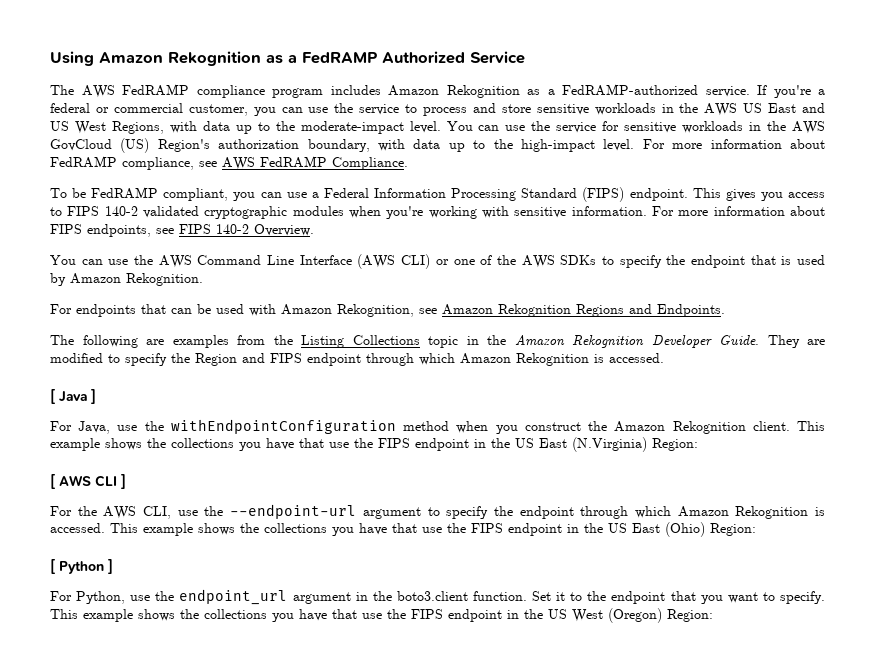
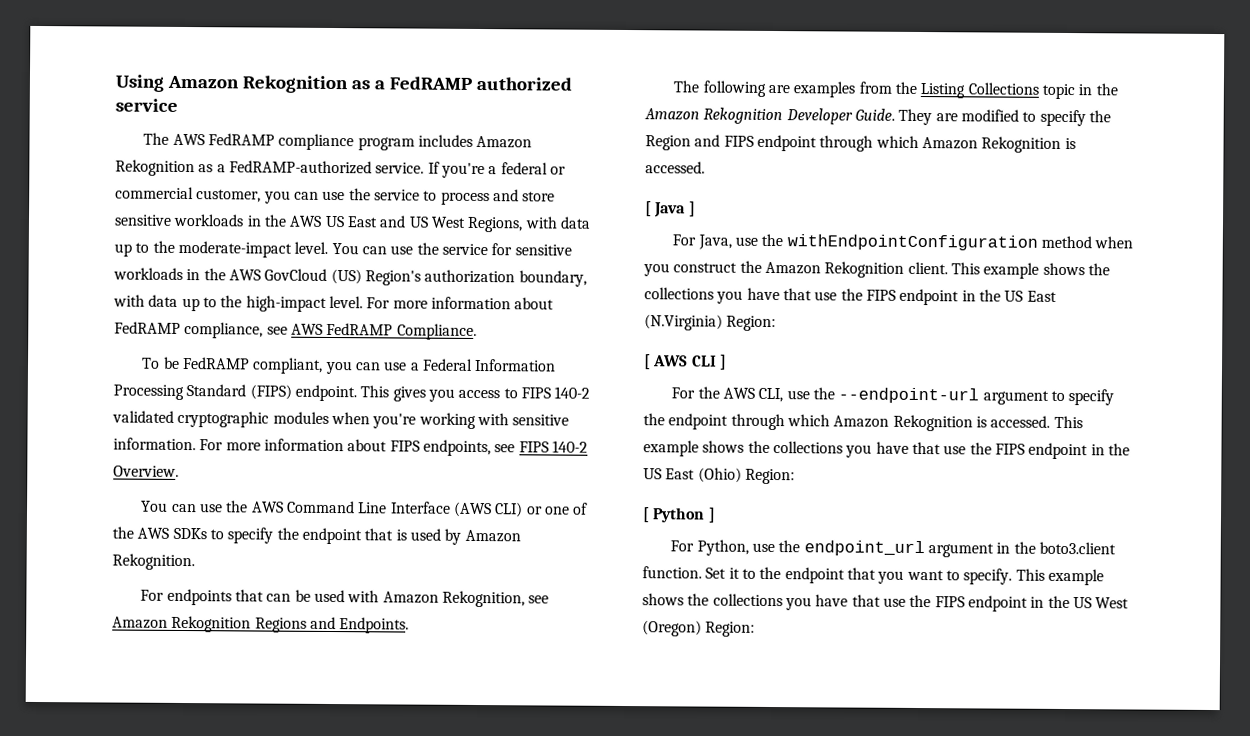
- Using Amazon Rekognition as a FedRAMP Authorized Service
+ Using Amazon Rekognition as a FedRAMP authorized service

